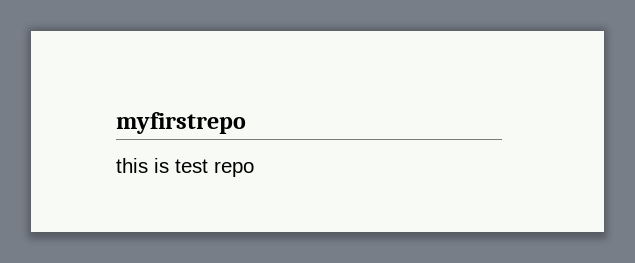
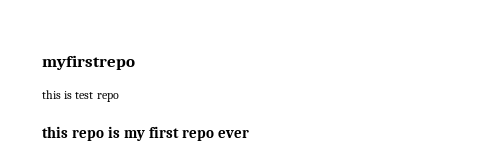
+ this repo is my first repo ever

